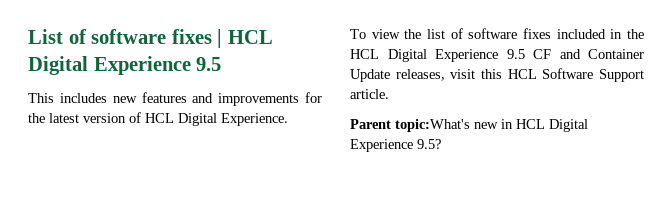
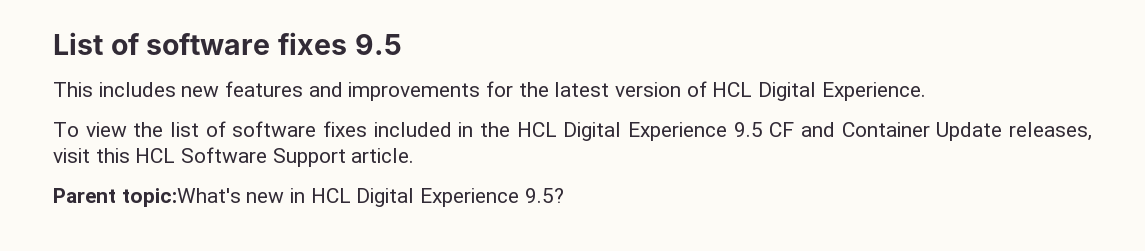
- List of software fixes | HCL Digital Experience 9.5
+ List of software fixes 9.5

